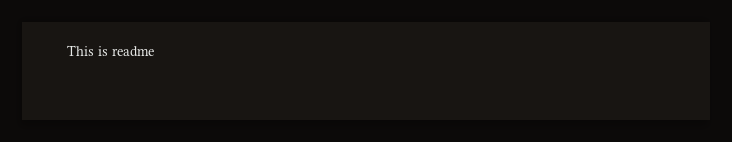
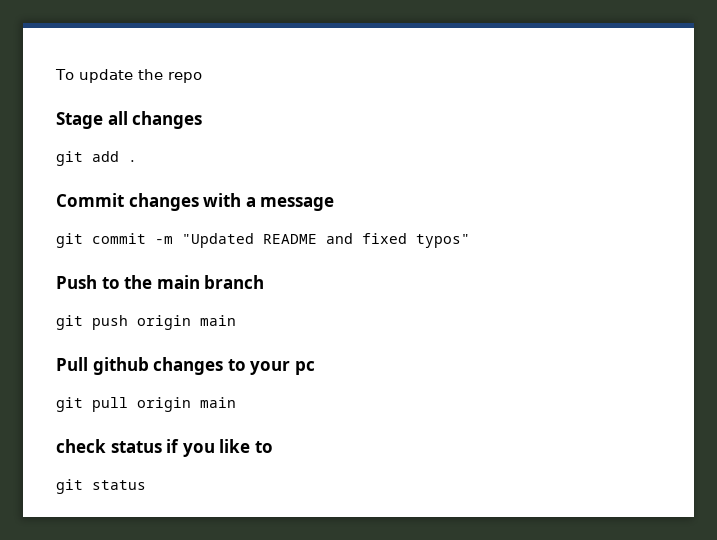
- This is readme
+ To update the repo
+ Stage all changes
+ git add .
+ Commit changes with a message
+ git commit -m "Updated README and fixed typos"
+ Push to the main branch
+ git push origin main
+ Pull github changes to your pc
+ git pull origin main
+ check status if you like to
+ git status

